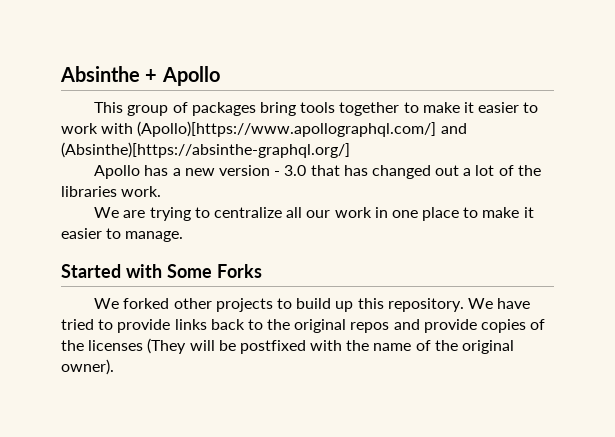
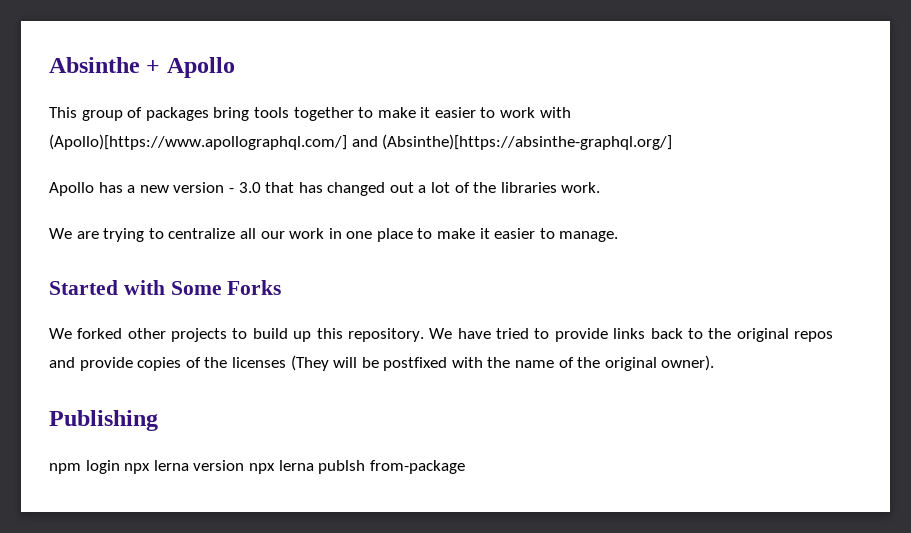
+ Publishing
+ npm login npx lerna version npx lerna publsh from-package

